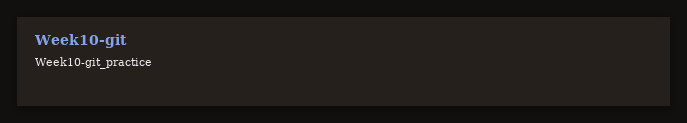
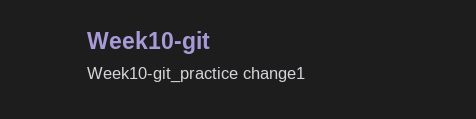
- Week10-git_practice
+ Week10-git_practice change1

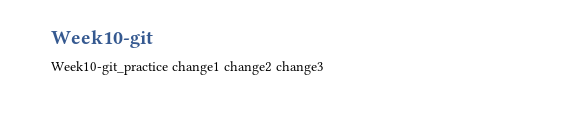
- Week10-git_practice change1
+ Week10-git_practice change1 change2 change3

